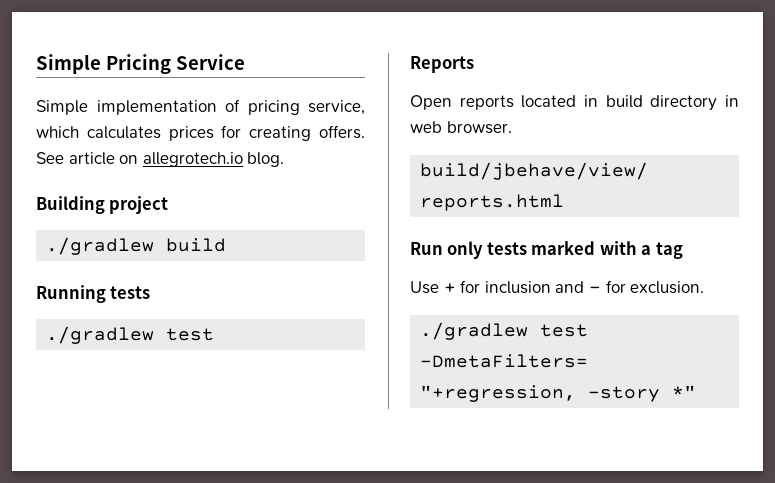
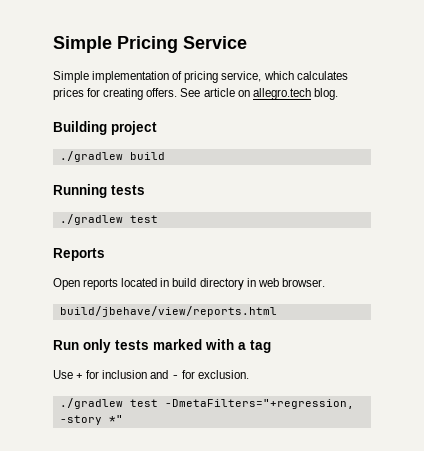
- See article on allegrotech.io blog.
+ See article on allegro.tech blog.

